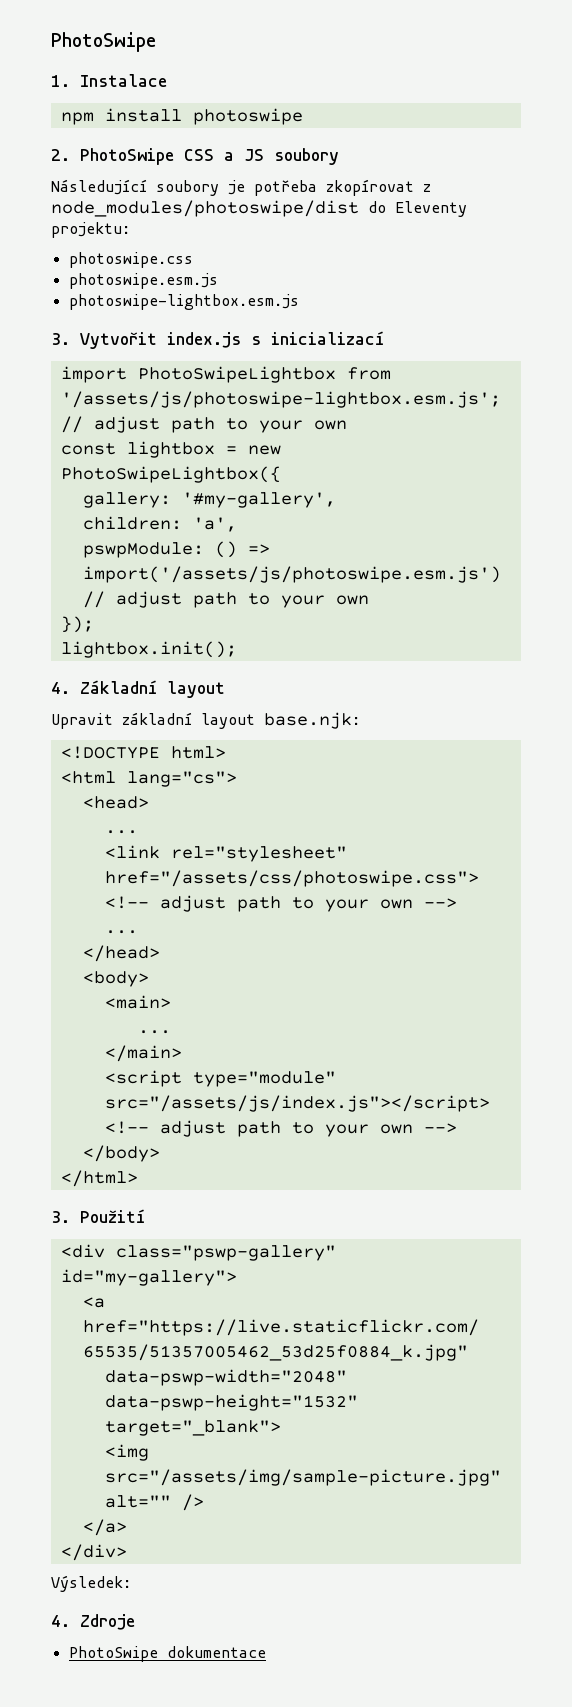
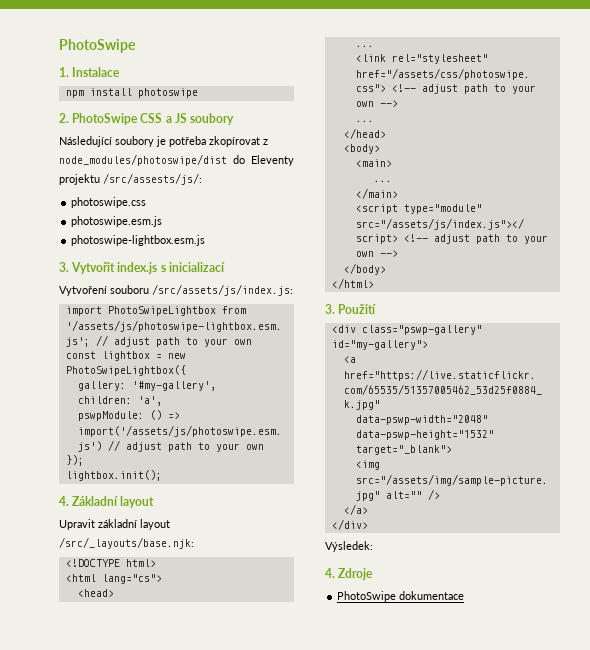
- Následující soubory je potřeba zkopírovat z node_modules/photoswipe/dist do Eleventy projektu:
+ Následující soubory je potřeba zkopírovat z node_modules/photoswipe/dist do Eleventy projektu /src/assests/js/:
+ Vytvoření souboru /src/assets/js/index.js:
- Upravit základní layout base.njk:
+ Upravit základní layout /src/_layouts/base.njk:

